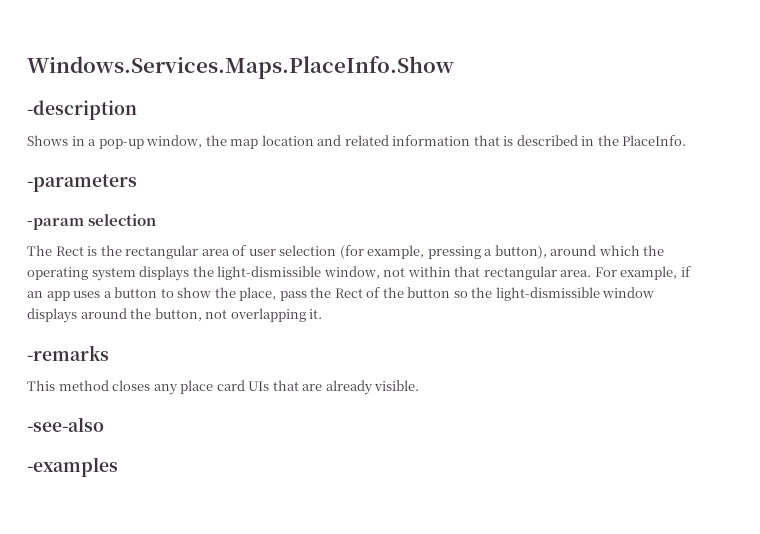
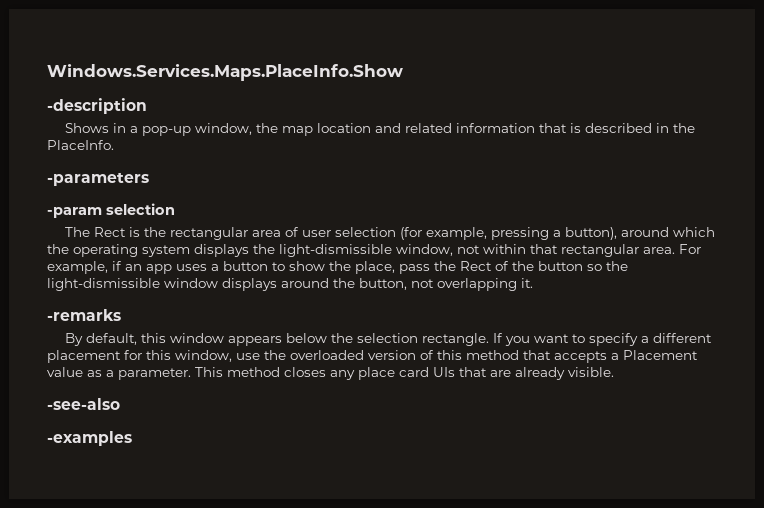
+ By default, this window appears below the selection rectangle. If you want to specify a different placement for this window, use the overloaded version of this method that accepts a Placement value as a parameter.

